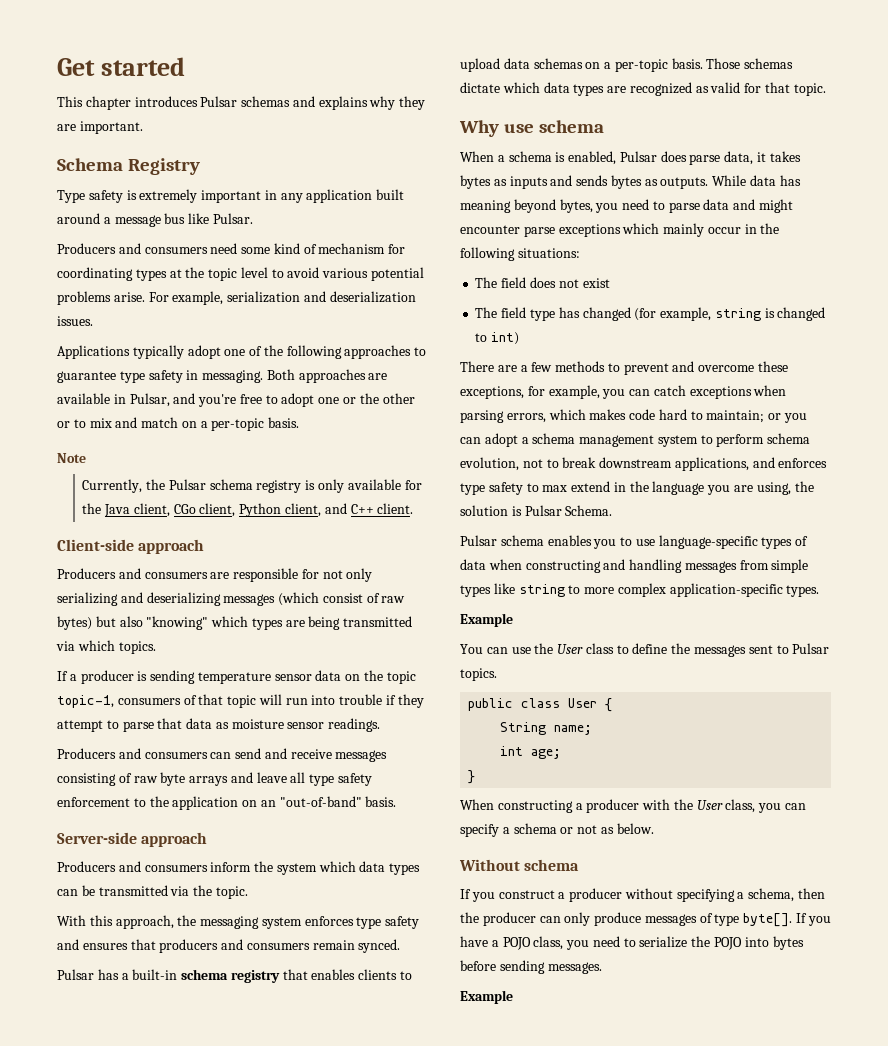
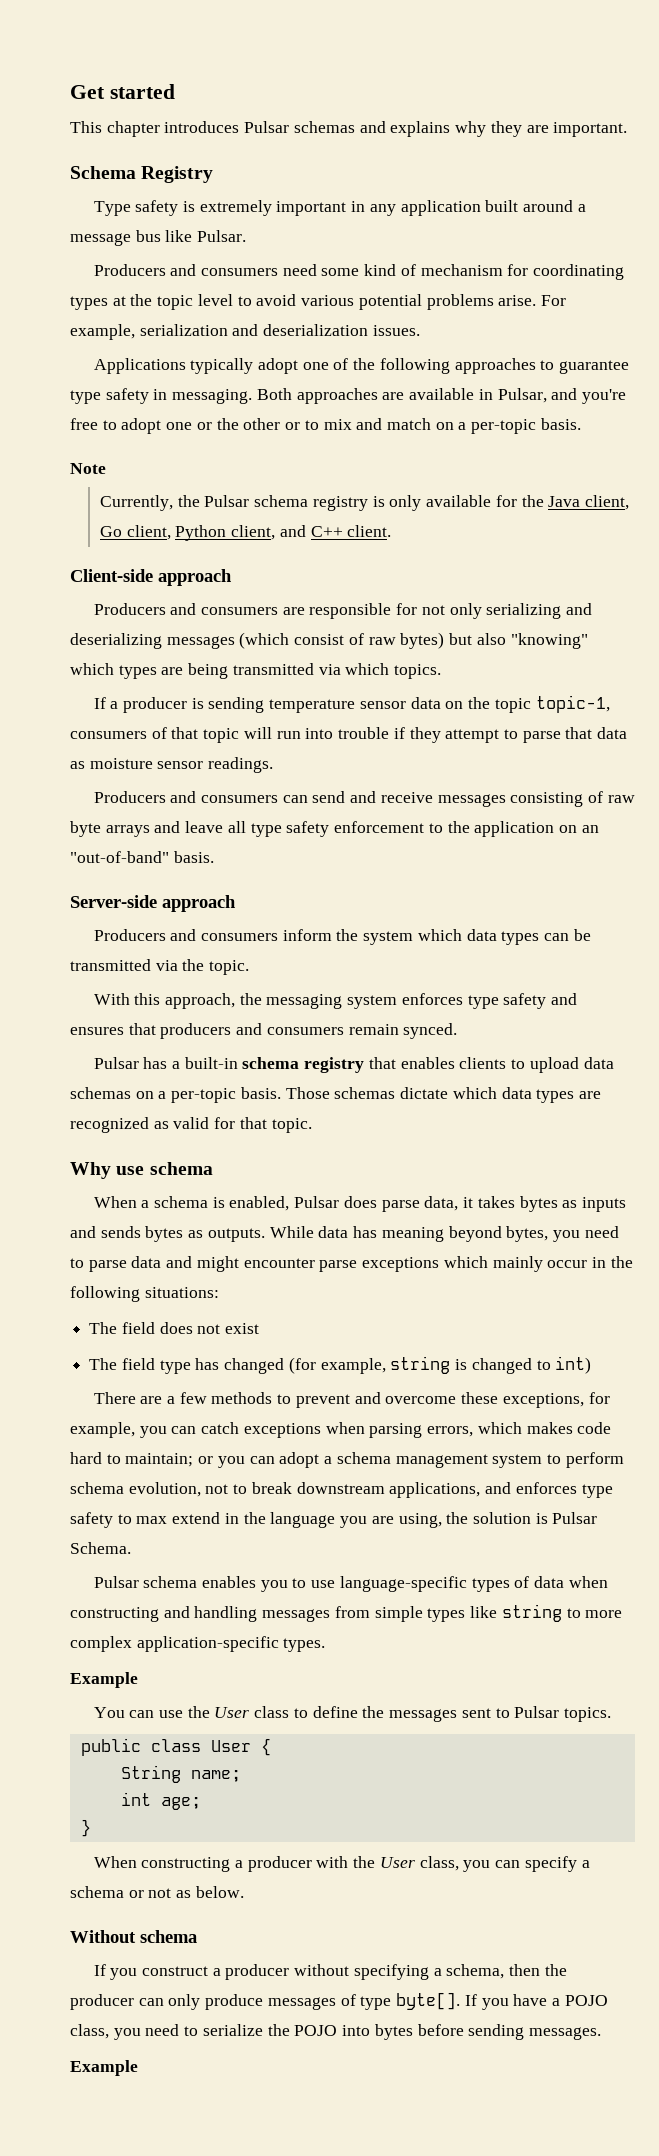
- Currently, the Pulsar schema registry is only available for the Java client, CGo client, Python client, and C++ client.
+ Currently, the Pulsar schema registry is only available for the Java client, Go client, Python client, and C++ client.

